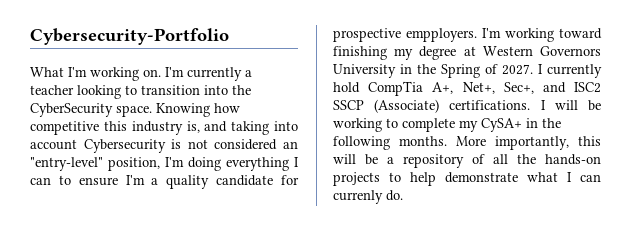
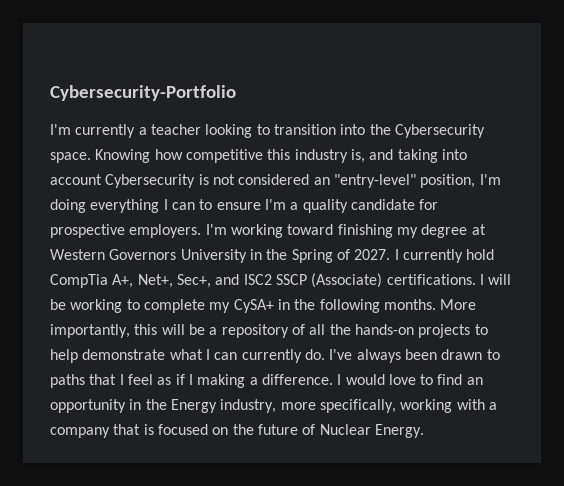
- What I'm working on. I'm currently a teacher looking to transition into the CyberSecurity space.
+ I'm currently a teacher looking to transition into the Cybersecurity space.
- Knowing how competitive this industry is, and taking into account Cybersecurity is not considered an "entry-level" position, I'm doing everything I can to ensure I'm a quality candidate for prospective empployers.
+ Knowing how competitive this industry is, and taking into account Cybersecurity is not considered an "entry-level" position, I'm doing everything I can to ensure I'm a quality candidate for prospective employers.
- More importantly, this will be a repository of all the hands-on projects to help demonstrate what I can currenly do.
+ More importantly, this will be a repository of all the hands-on projects to help demonstrate what I can currently do. I've always been drawn to paths that I feel as if I making a difference. I would love to find an opportunity in the Energy industry, more specifically, working with a company that is focused on the future of Nuclear Energy.

